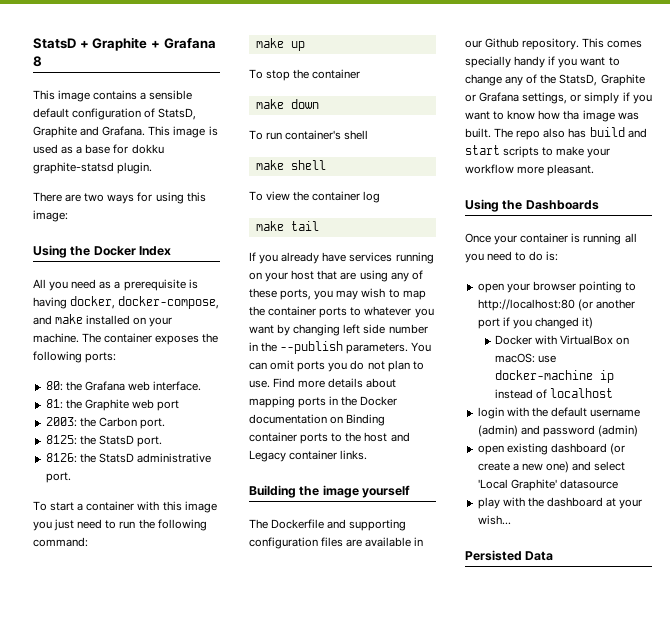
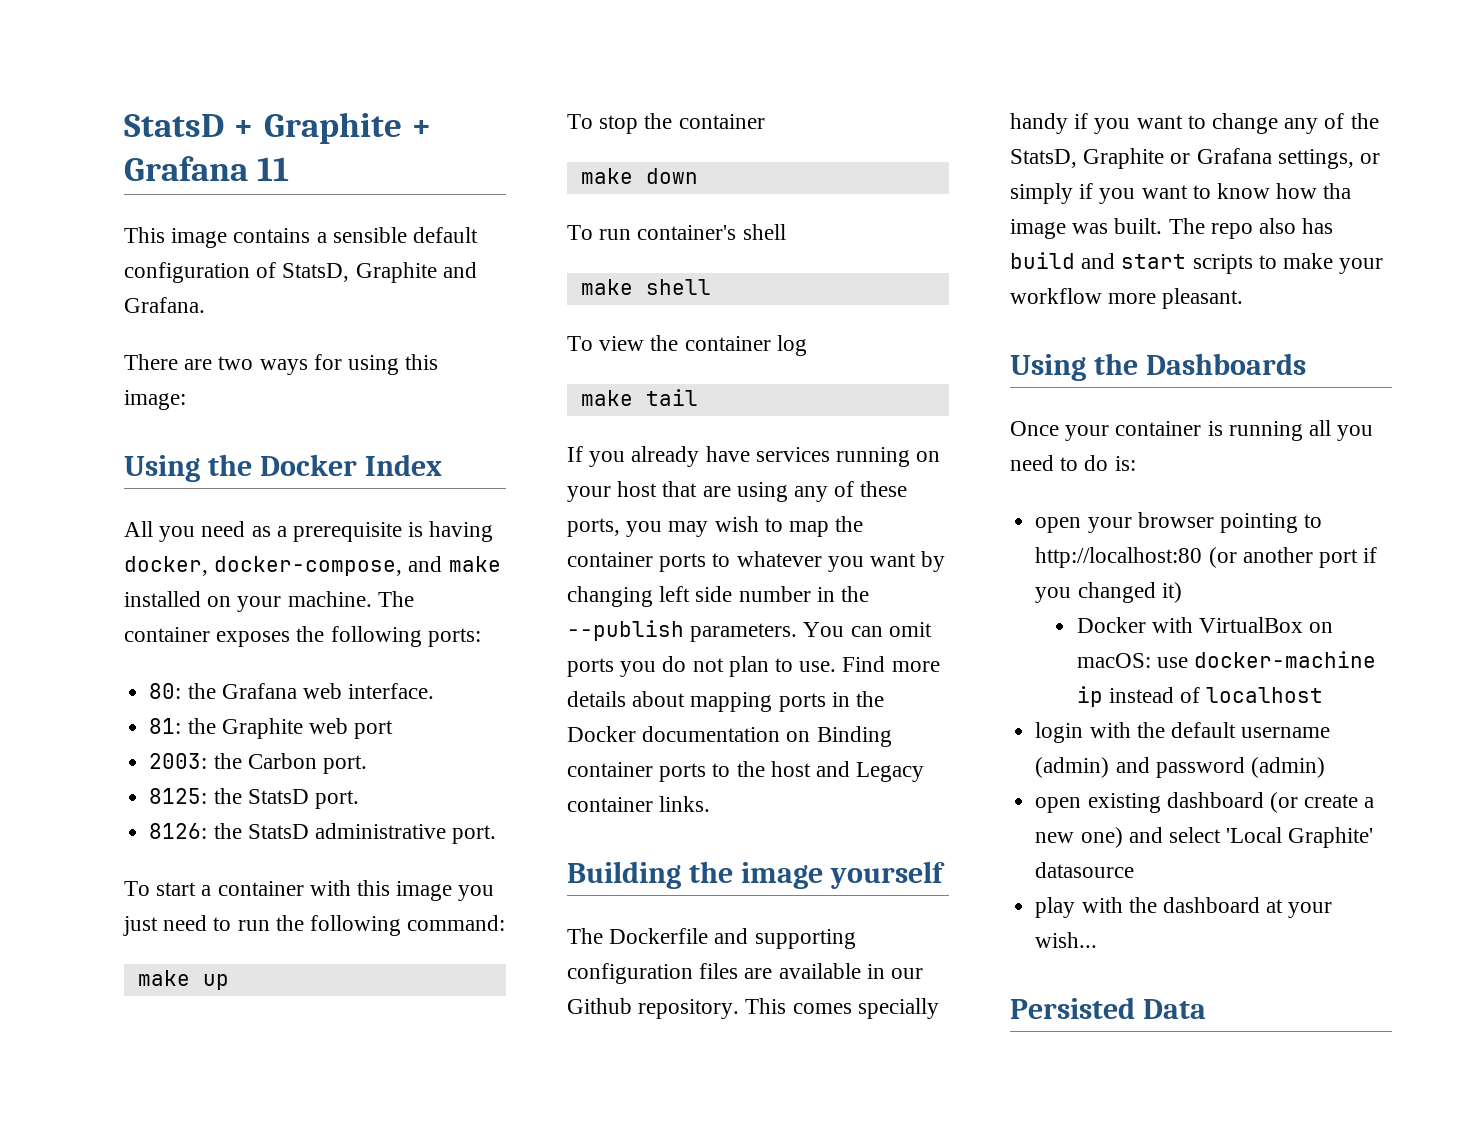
- StatsD + Graphite + Grafana 8
+ StatsD + Graphite + Grafana 11
- This image is used as a base for dokku graphite-statsd plugin.

